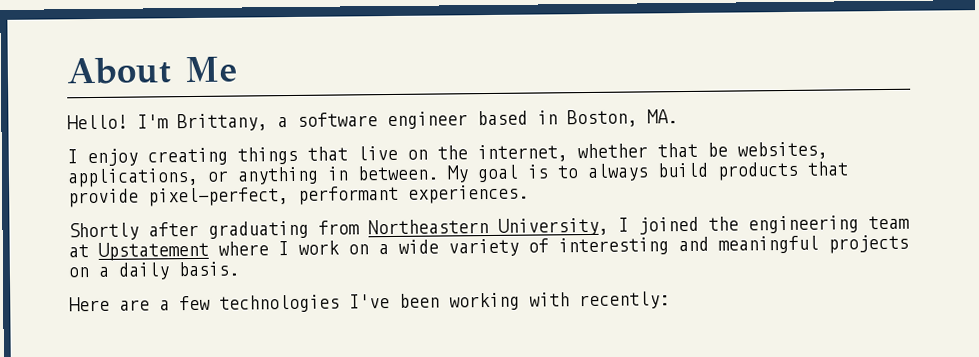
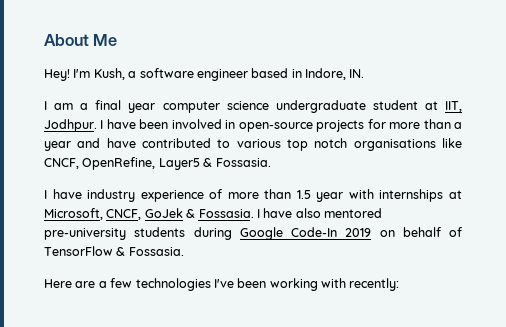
- Hello! I'm Brittany, a software engineer based in Boston, MA.
- I enjoy creating things that live on the internet, whether that be websites, applications, or anything in between. My goal is to always build products that provide pixel-perfect, performant experiences.
- Shortly after graduating from Northeastern University, I joined the engineering team at Upstatement where I work on a wide variety of interesting and meaningful projects on a daily basis.
+ Hey! I'm Kush, a software engineer based in Indore, IN.
+ I am a final year computer science undergraduate student at IIT, Jodhpur. I have been involved in open-source projects for more than a year and have contributed to various top notch organisations like CNCF, OpenRefine, Layer5 & Fossasia.
+ I have industry experience of more than 1.5 year with internships at Microsoft, CNCF, GoJek & Fossasia. I have also mentored pre-university students during Google Code-In 2019 on behalf of TensorFlow & Fossasia.

